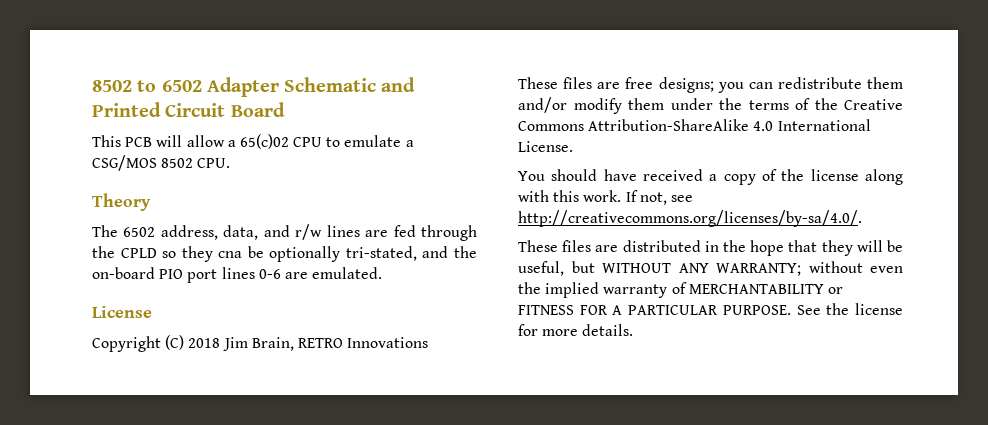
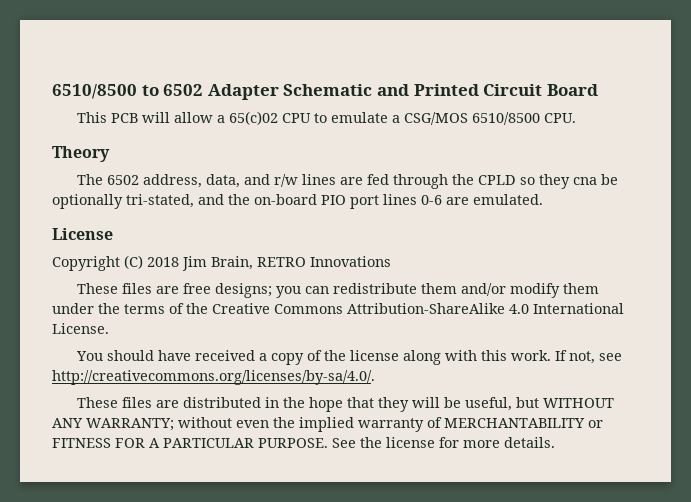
- 8502 to 6502 Adapter Schematic and Printed Circuit Board
+ 6510/8500 to 6502 Adapter Schematic and Printed Circuit Board
- This PCB will allow a 65(c)02 CPU to emulate a CSG/MOS 8502 CPU.
+ This PCB will allow a 65(c)02 CPU to emulate a CSG/MOS 6510/8500 CPU.

